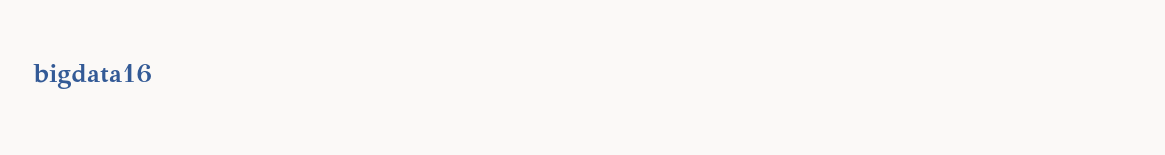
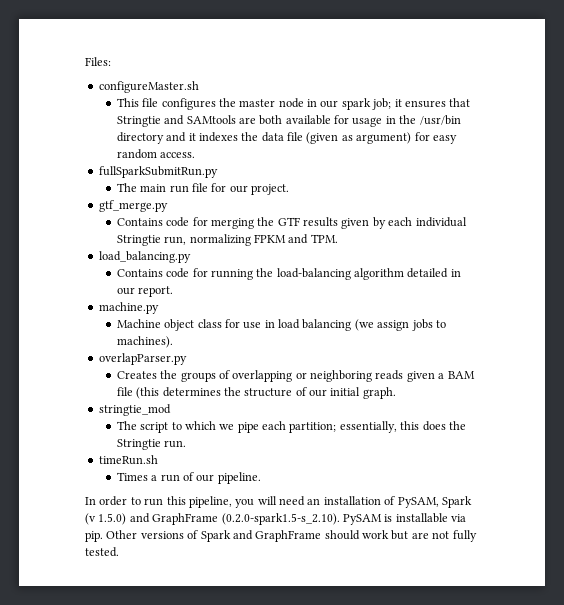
- bigdata16
+ Files:
+ configureMaster.sh
+ This file configures the master node in our spark job; it ensures that Stringtie and SAMtools are both available for usage in the /usr/bin directory and it indexes the data file (given as argument) for easy random access.
+ fullSparkSubmitRun.py
+ The main run file for our project.
+ gtf_merge.py
+ Contains code for merging the GTF results given by each individual Stringtie run, normalizing FPKM and TPM.
+ load_balancing.py
+ Contains code for running the load-balancing algorithm detailed in our report.
+ machine.py
+ Machine object class for use in load balancing (we assign jobs to machines).
+ overlapParser.py
+ Creates the groups of overlapping or neighboring reads given a BAM file (this determines the structure of our initial graph.
+ stringtie_mod
+ The script to which we pipe each partition; essentially, this does the Stringtie run.
+ timeRun.sh
+ Times a run of our pipeline.
+ In order to run this pipeline, you will need an installation of PySAM, Spark (v 1.5.0) and GraphFrame (0.2.0-spark1.5-s_2.10). PySAM is installable via pip. Other versions of Spark and GraphFrame should work but are not fully tested.

